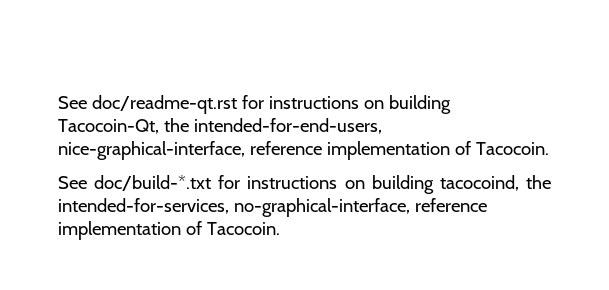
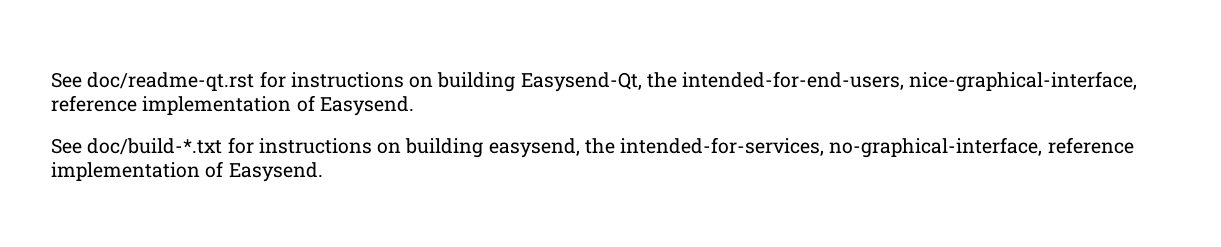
- See doc/readme-qt.rst for instructions on building Tacocoin-Qt, the intended-for-end-users, nice-graphical-interface, reference implementation of Tacocoin.
+ See doc/readme-qt.rst for instructions on building Easysend-Qt, the intended-for-end-users, nice-graphical-interface, reference implementation of Easysend.
- See doc/build-*.txt for instructions on building tacocoind, the intended-for-services, no-graphical-interface, reference implementation of Tacocoin.
+ See doc/build-*.txt for instructions on building easysend, the intended-for-services, no-graphical-interface, reference implementation of Easysend.

